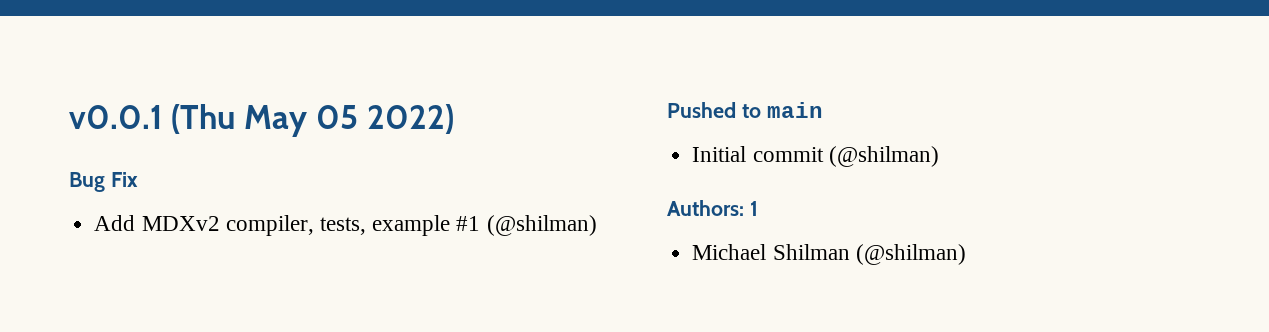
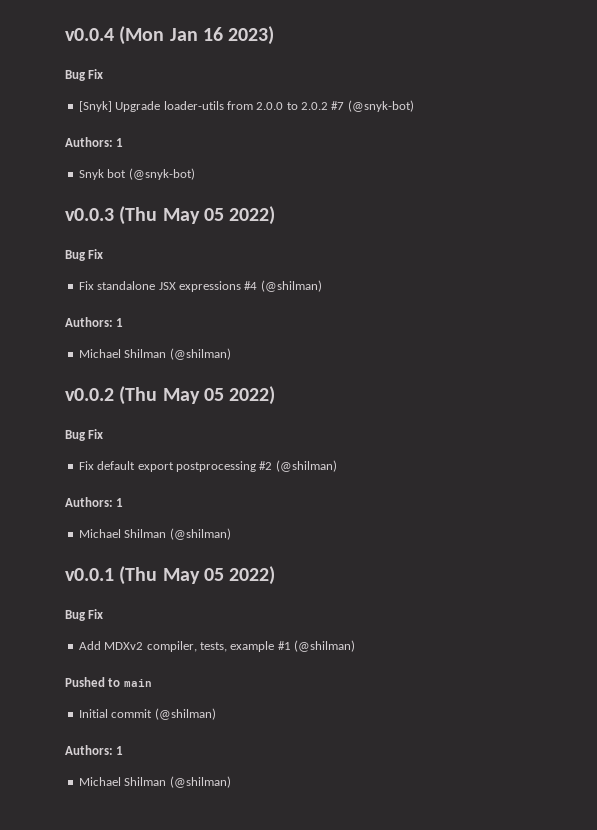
+ v0.0.4 (Mon Jan 16 2023)
+ Bug Fix
+ [Snyk] Upgrade loader-utils from 2.0.0 to 2.0.2 #7 (@snyk-bot)
+ Authors: 1
+ Snyk bot (@snyk-bot)
+ v0.0.3 (Thu May 05 2022)
+ Bug Fix
+ Fix standalone JSX expressions #4 (@shilman)
+ Authors: 1
+ Michael Shilman (@shilman)
+ v0.0.2 (Thu May 05 2022)
+ Bug Fix
+ Fix default export postprocessing #2 (@shilman)
+ Authors: 1
+ Michael Shilman (@shilman)

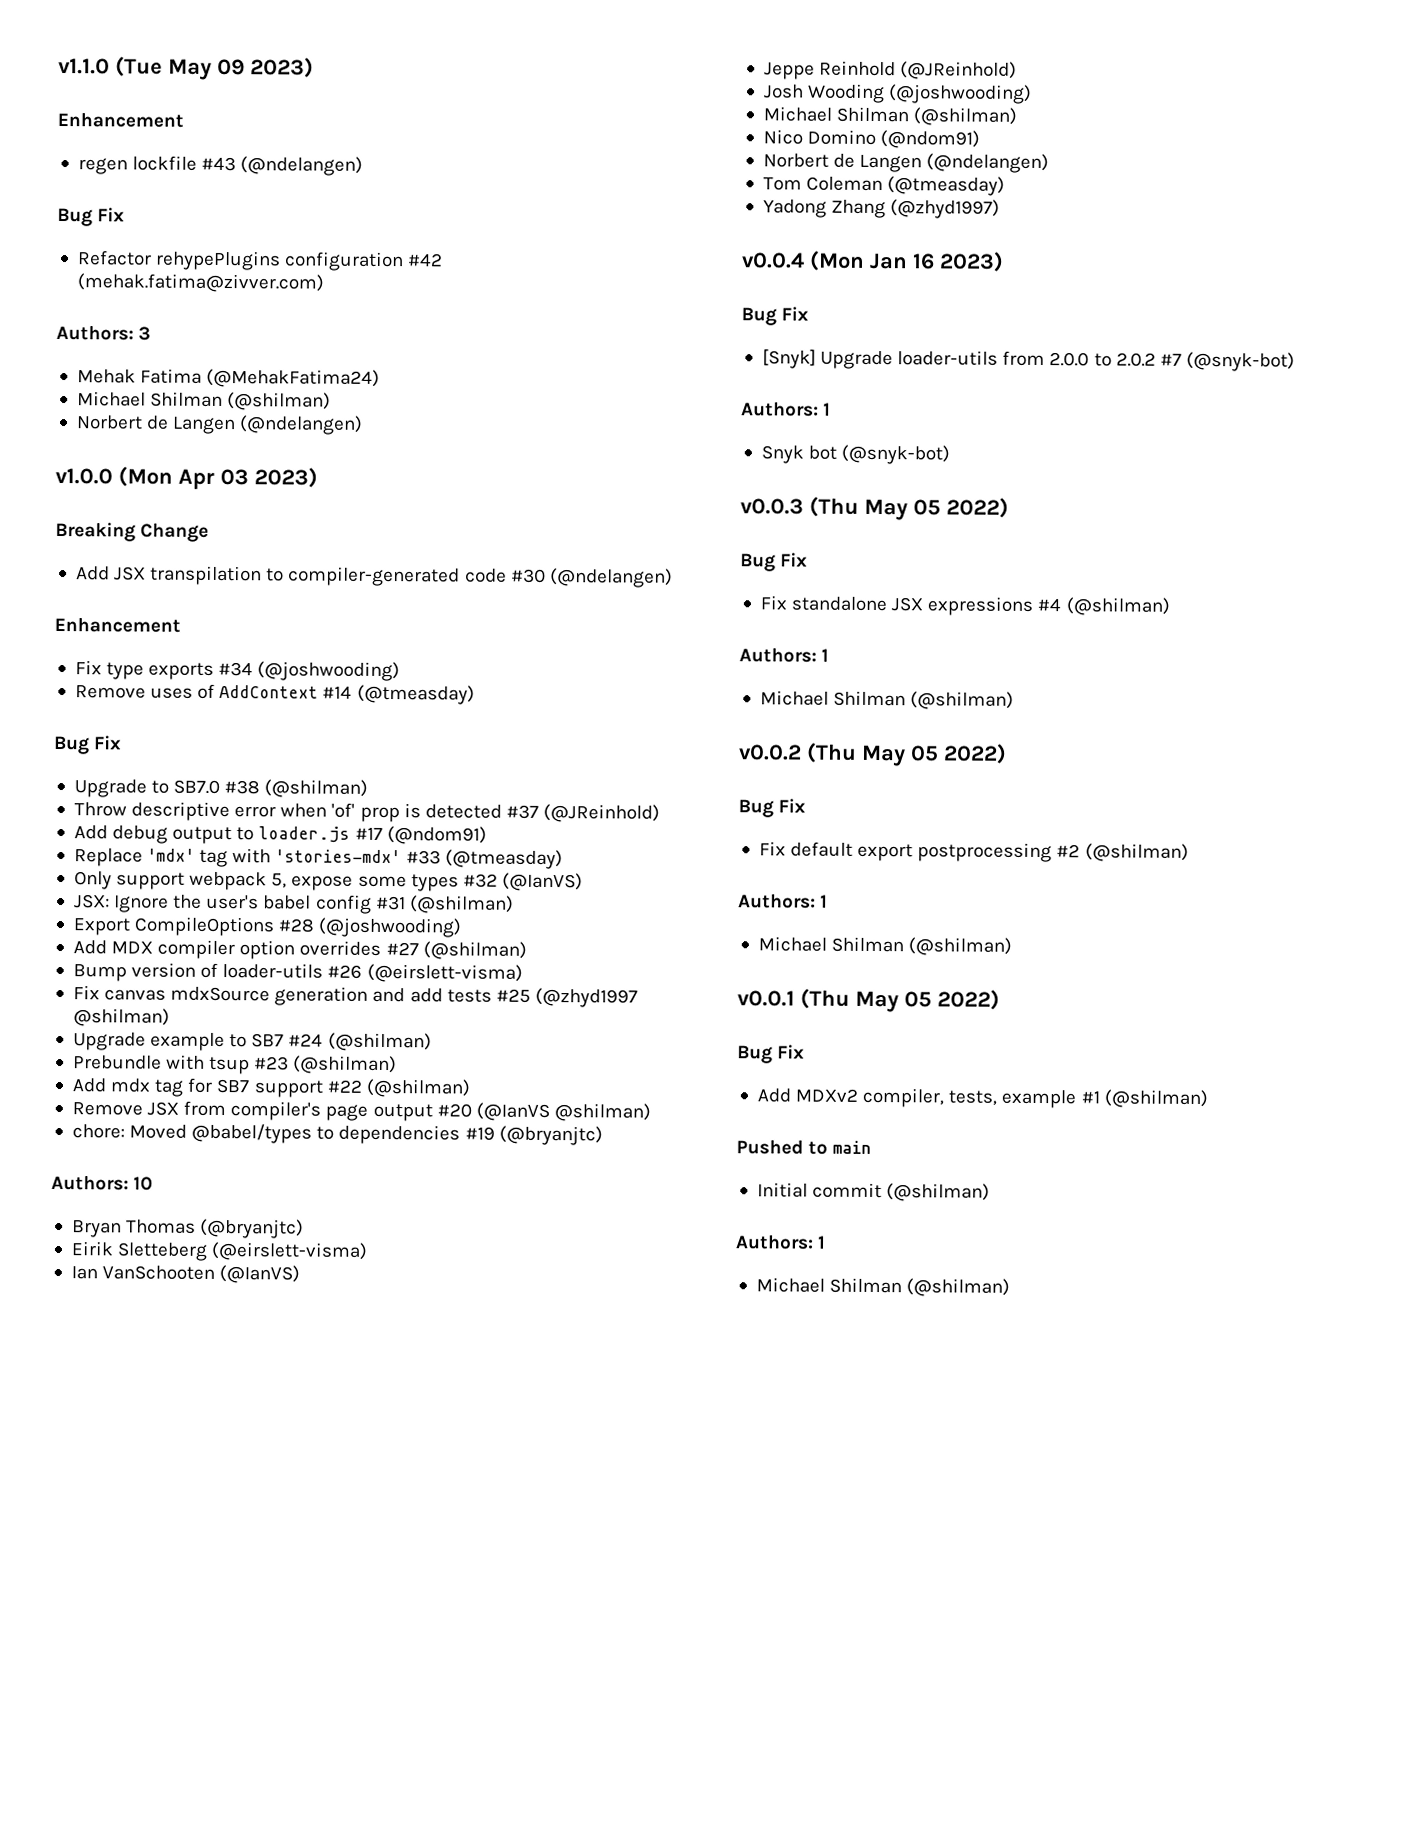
+ v1.1.0 (Tue May 09 2023)
+ Enhancement
+ regen lockfile #43 (@ndelangen)
+ Bug Fix
+ Refactor rehypePlugins configuration #42 (mehak.fatima@zivver.com)
+ Authors: 3
+ Mehak Fatima (@MehakFatima24)
+ Michael Shilman (@shilman)
+ Norbert de Langen (@ndelangen)
+ v1.0.0 (Mon Apr 03 2023)
+ Breaking Change
+ Add JSX transpilation to compiler-generated code #30 (@ndelangen)
+ Enhancement
+ Fix type exports #34 (@joshwooding)
+ Remove uses of AddContext #14 (@tmeasday)
+ Bug Fix
+ Upgrade to SB7.0 #38 (@shilman)
+ Throw descriptive error when 'of' prop is detected #37 (@JReinhold)
+ Add debug output to loader.js #17 (@ndom91)
+ Replace 'mdx' tag with 'stories-mdx' #33 (@tmeasday)
+ Only support webpack 5, expose some types #32 (@IanVS)
+ JSX: Ignore the user's babel config #31 (@shilman)
+ Export CompileOptions #28 (@joshwooding)
+ Add MDX compiler option overrides #27 (@shilman)
+ Bump version of loader-utils #26 (@eirslett-visma)
+ Fix canvas mdxSource generation and add tests #25 (@zhyd1997 @shilman)
+ Upgrade example to SB7 #24 (@shilman)
+ Prebundle with tsup #23 (@shilman)
+ Add mdx tag for SB7 support #22 (@shilman)
+ Remove JSX from compiler's page output #20 (@IanVS @shilman)
+ chore: Moved @babel/types to dependencies #19 (@bryanjtc)
+ Authors: 10
+ Bryan Thomas (@bryanjtc)
+ Eirik Sletteberg (@eirslett-visma)
+ Ian VanSchooten (@IanVS)
+ Jeppe Reinhold (@JReinhold)
+ Josh Wooding (@joshwooding)
+ Michael Shilman (@shilman)
+ Nico Domino (@ndom91)
+ Norbert de Langen (@ndelangen)
+ Tom Coleman (@tmeasday)
+ Yadong Zhang (@zhyd1997)

